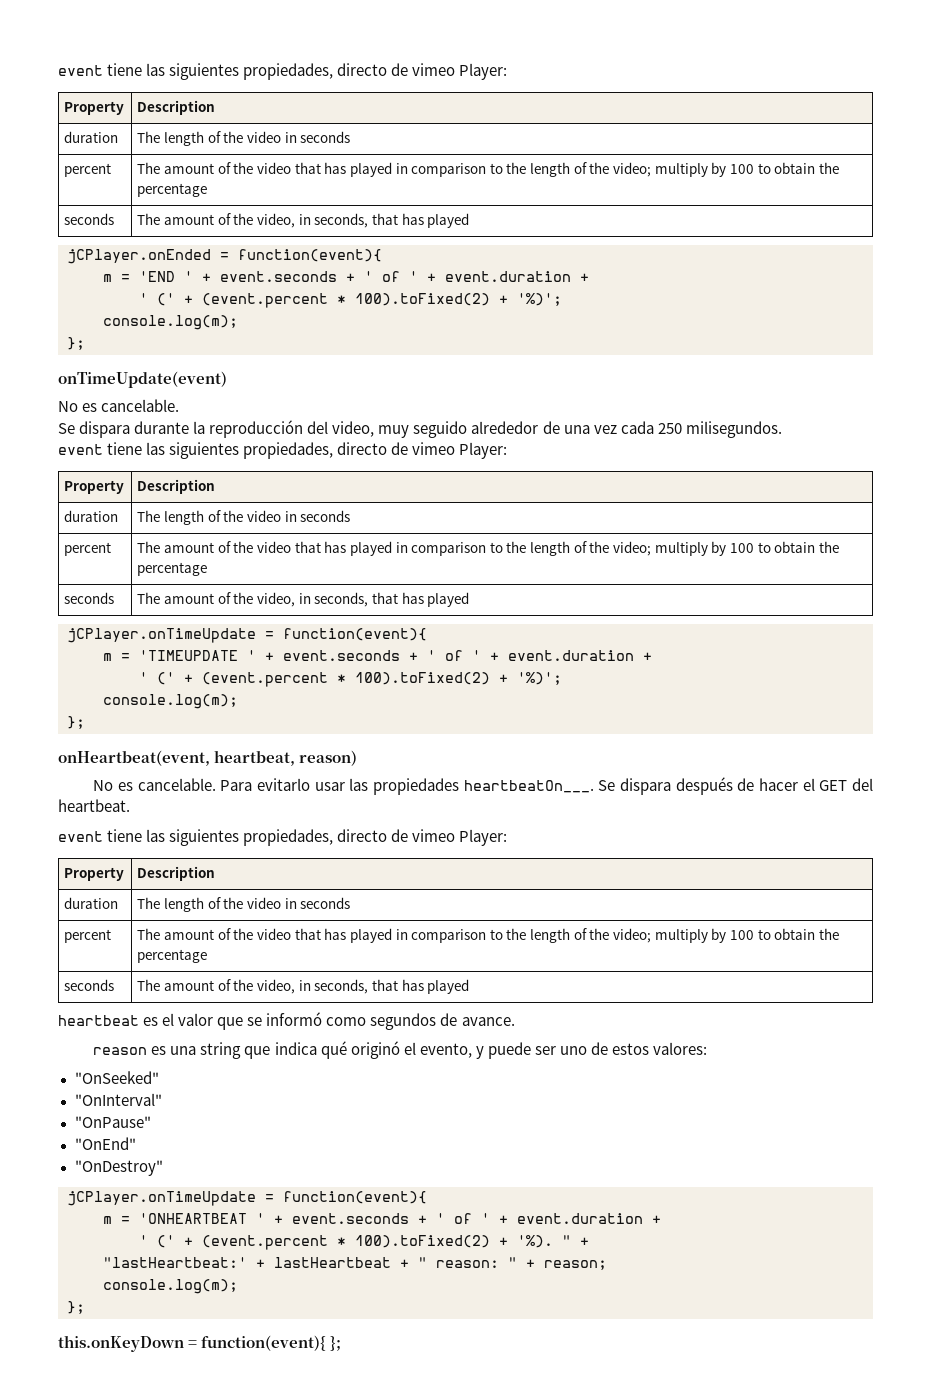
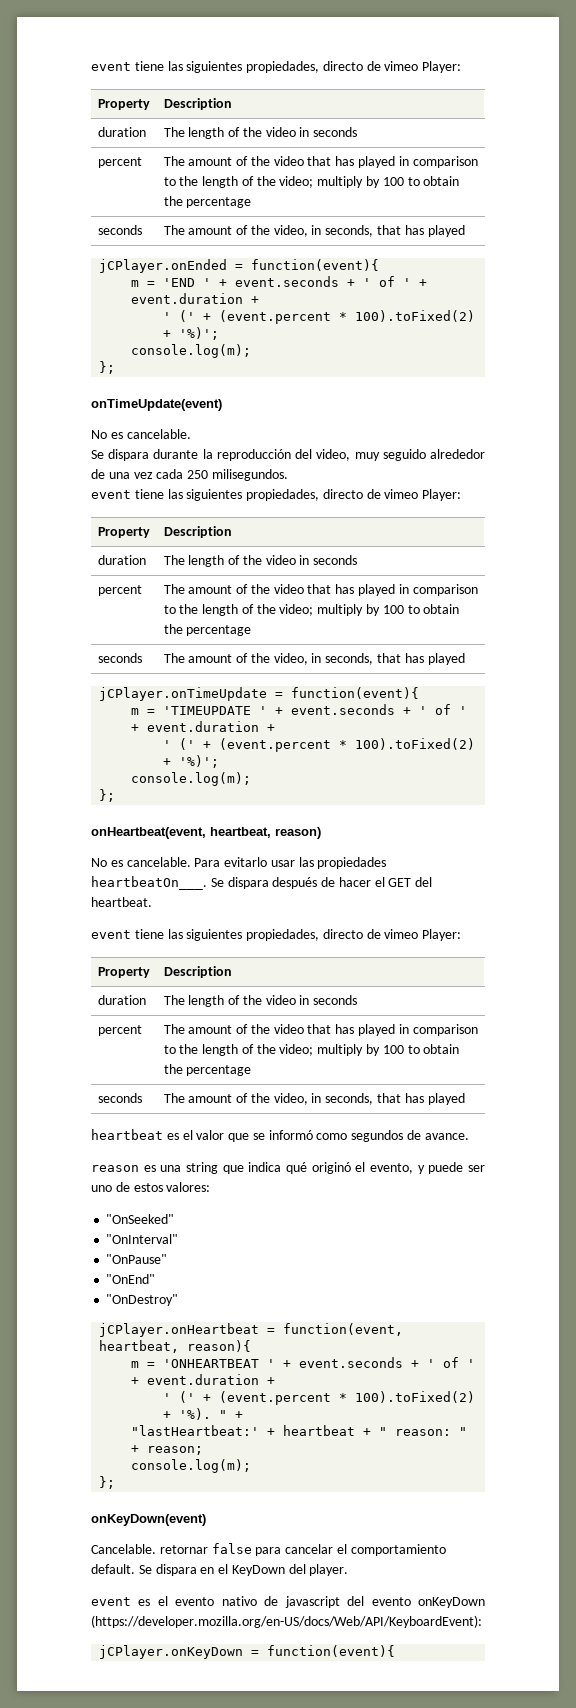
  "OnDestroy"
- jCPlayer.onTimeUpdate = function(event){
+ jCPlayer.onHeartbeat = function(event, heartbeat, reason){
- "lastHeartbeat:' + lastHeartbeat + " reason: " + reason;
+ "lastHeartbeat:' + heartbeat + " reason: " + reason;
- this.onKeyDown = function(event){ };
+ onKeyDown(event)
+ Cancelable. retornar false para cancelar el comportamiento default. Se dispara en el KeyDown del player.
+ event es el evento nativo de javascript del evento onKeyDown (https://developer.mozilla.org/en-US/docs/Web/API/KeyboardEvent):
+ jCPlayer.onKeyDown = function(event){

